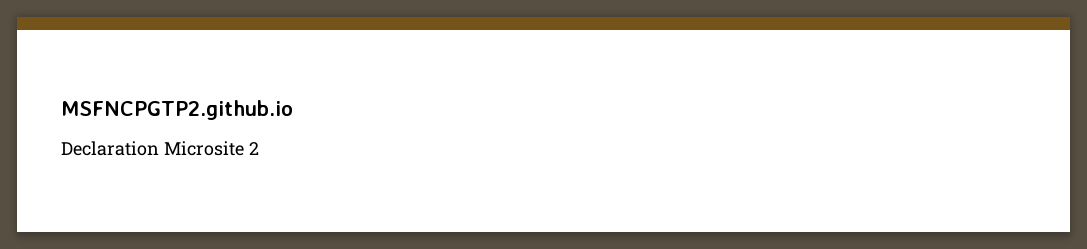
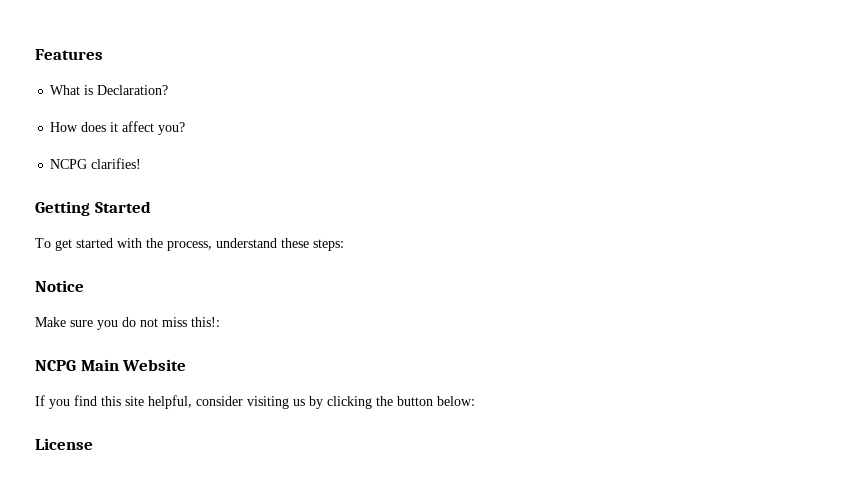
- MSFNCPGTP2.github.io
- Declaration Microsite 2
+ Features
+ What is Declaration?
+ How does it affect you?
+ NCPG clarifies!
+ Getting Started
+ To get started with the process, understand these steps:
+ Notice
+ Make sure you do not miss this!:
+ NCPG Main Website
+ If you find this site helpful, consider visiting us by clicking the button below:
+ License

